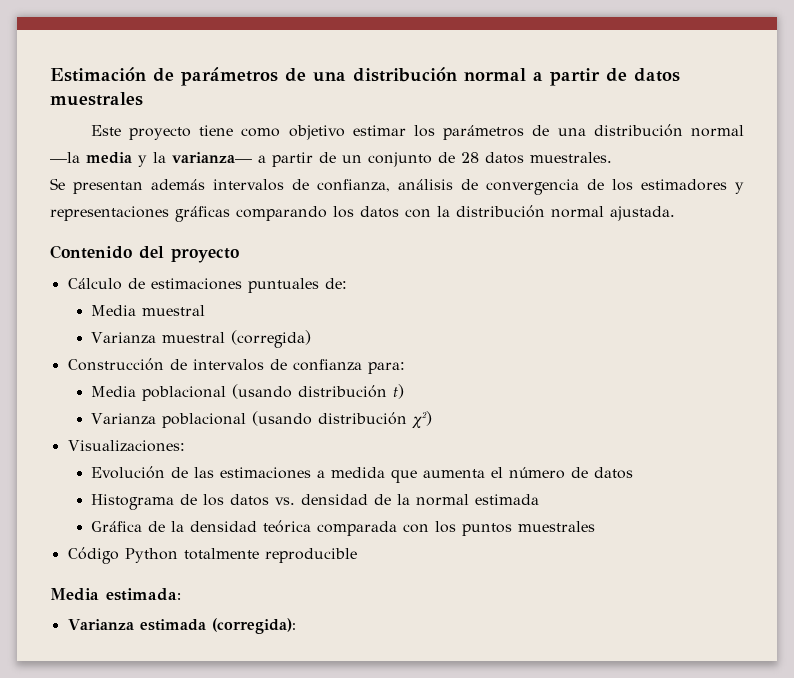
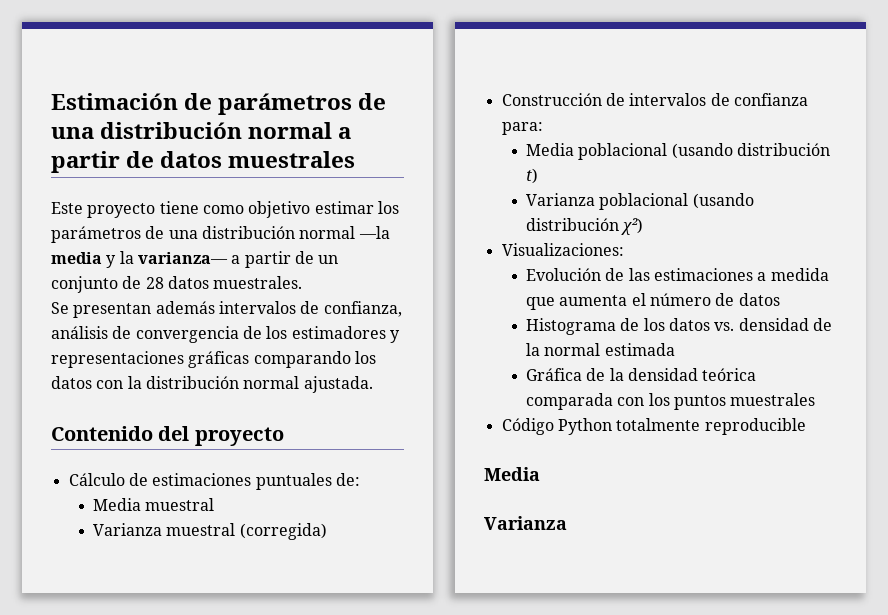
  Código Python totalmente reproducible
- Media estimada:
- Varianza estimada (corregida):
+ Media
+ Varianza

